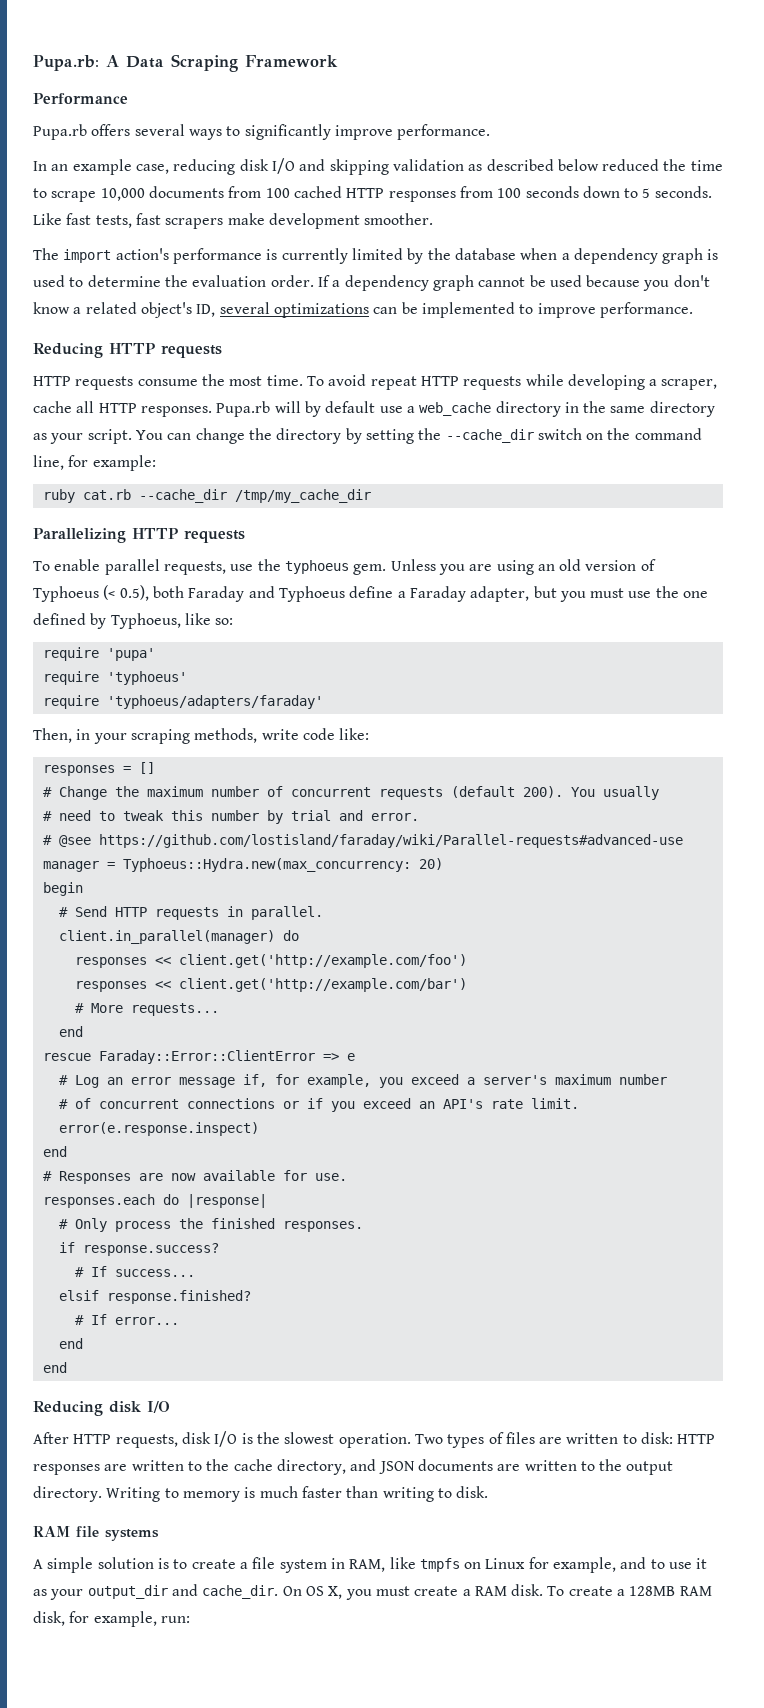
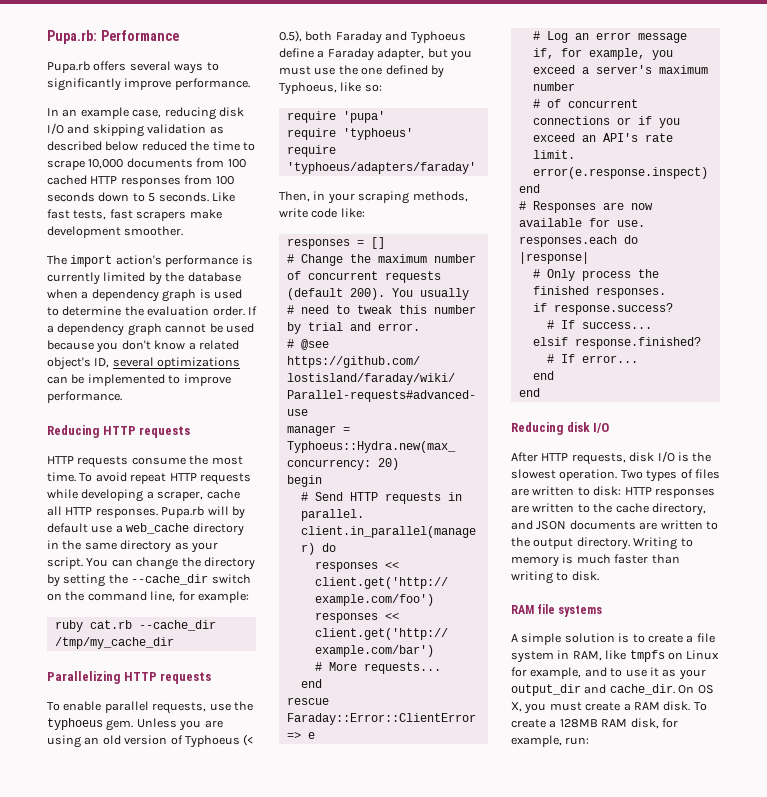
- Pupa.rb: A Data Scraping Framework
- Performance
+ Pupa.rb: Performance

